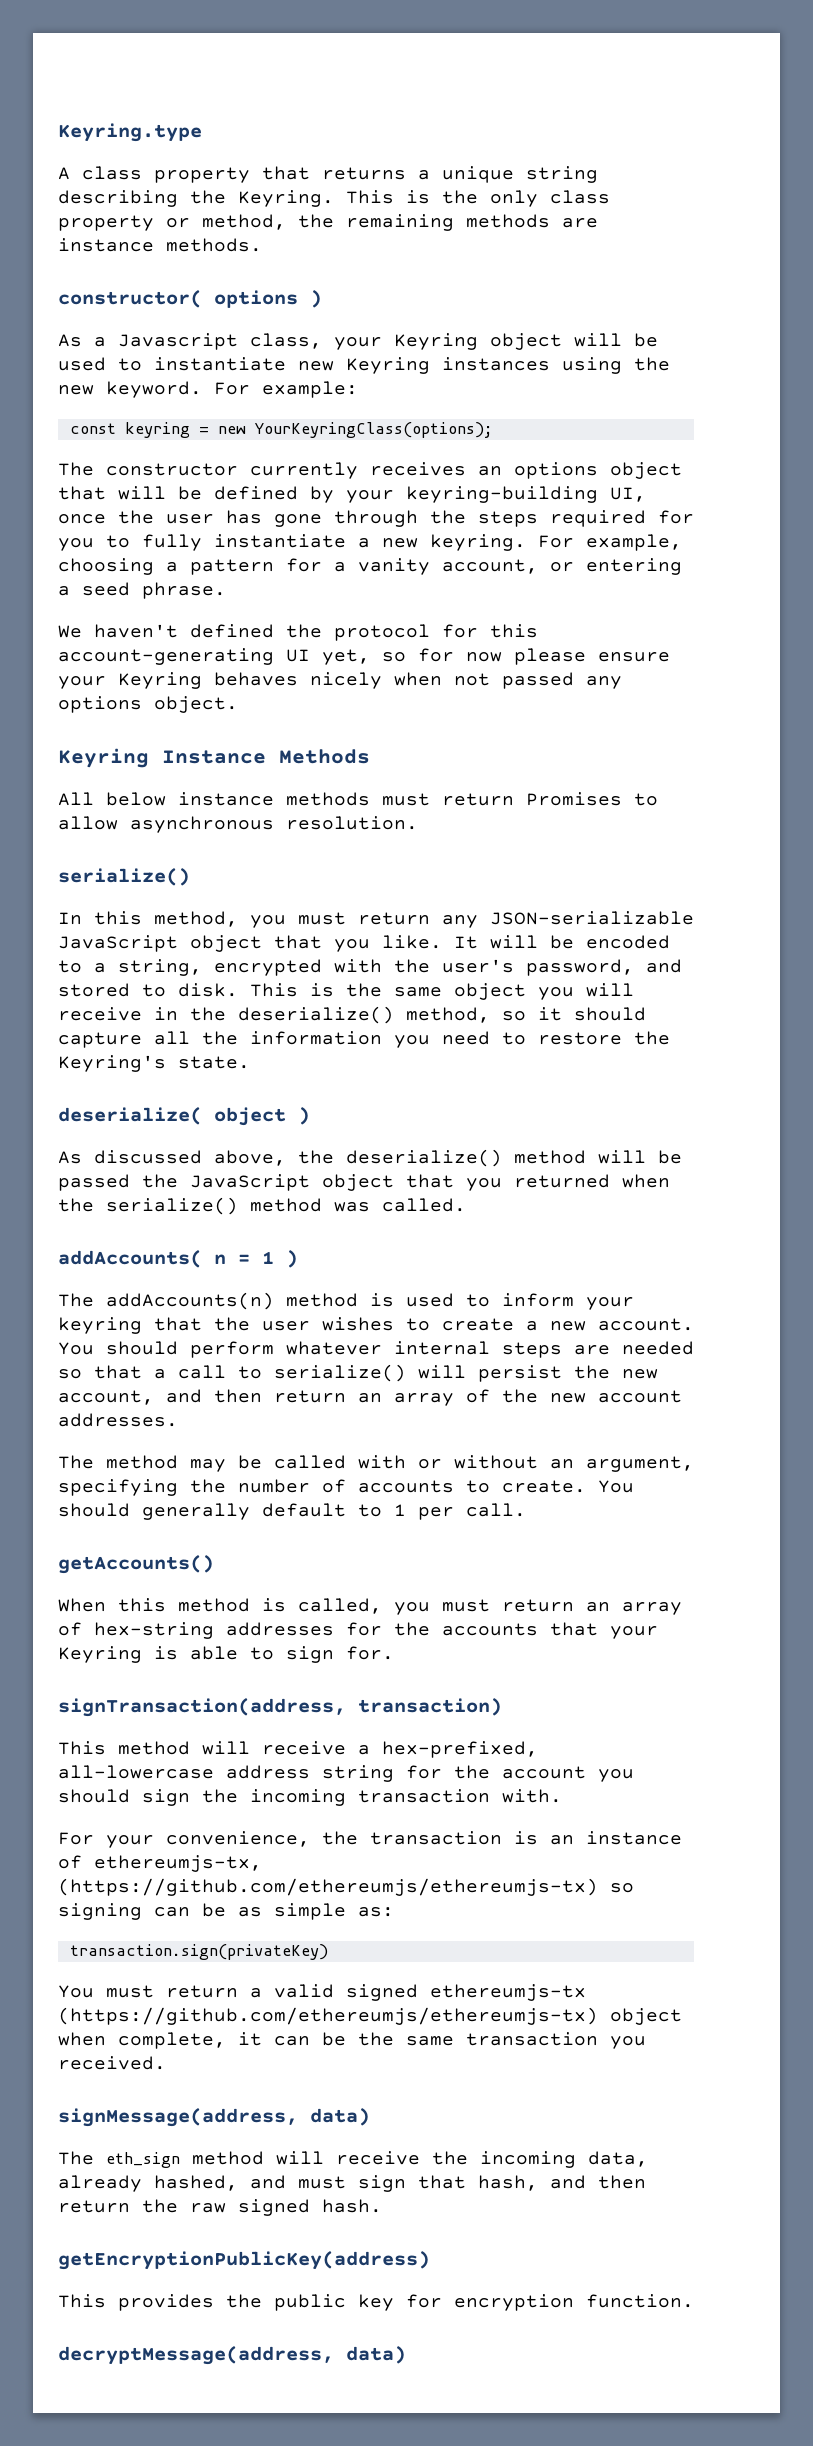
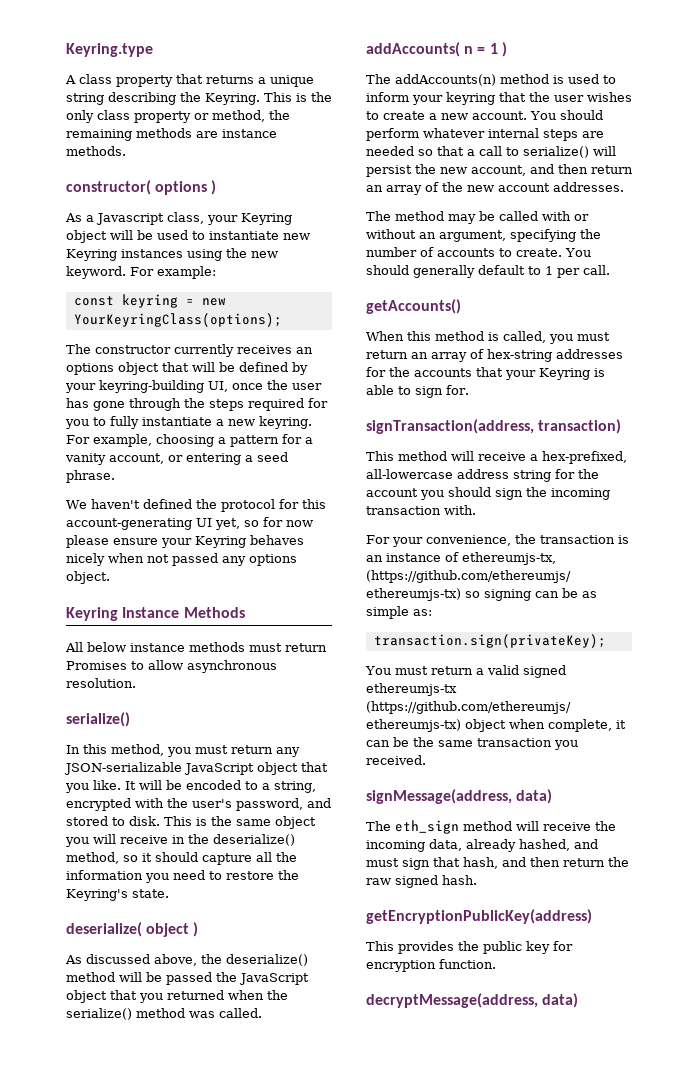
- transaction.sign(privateKey)
+ transaction.sign(privateKey);

